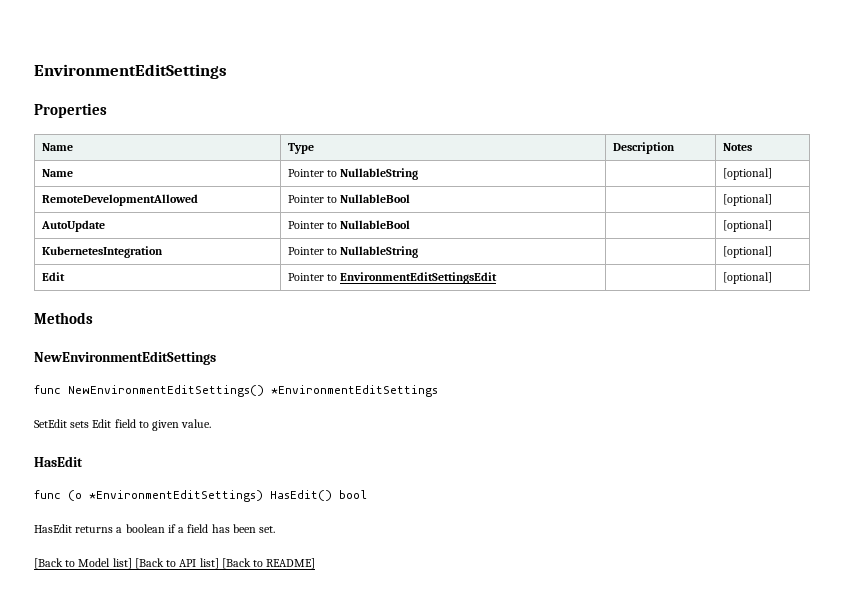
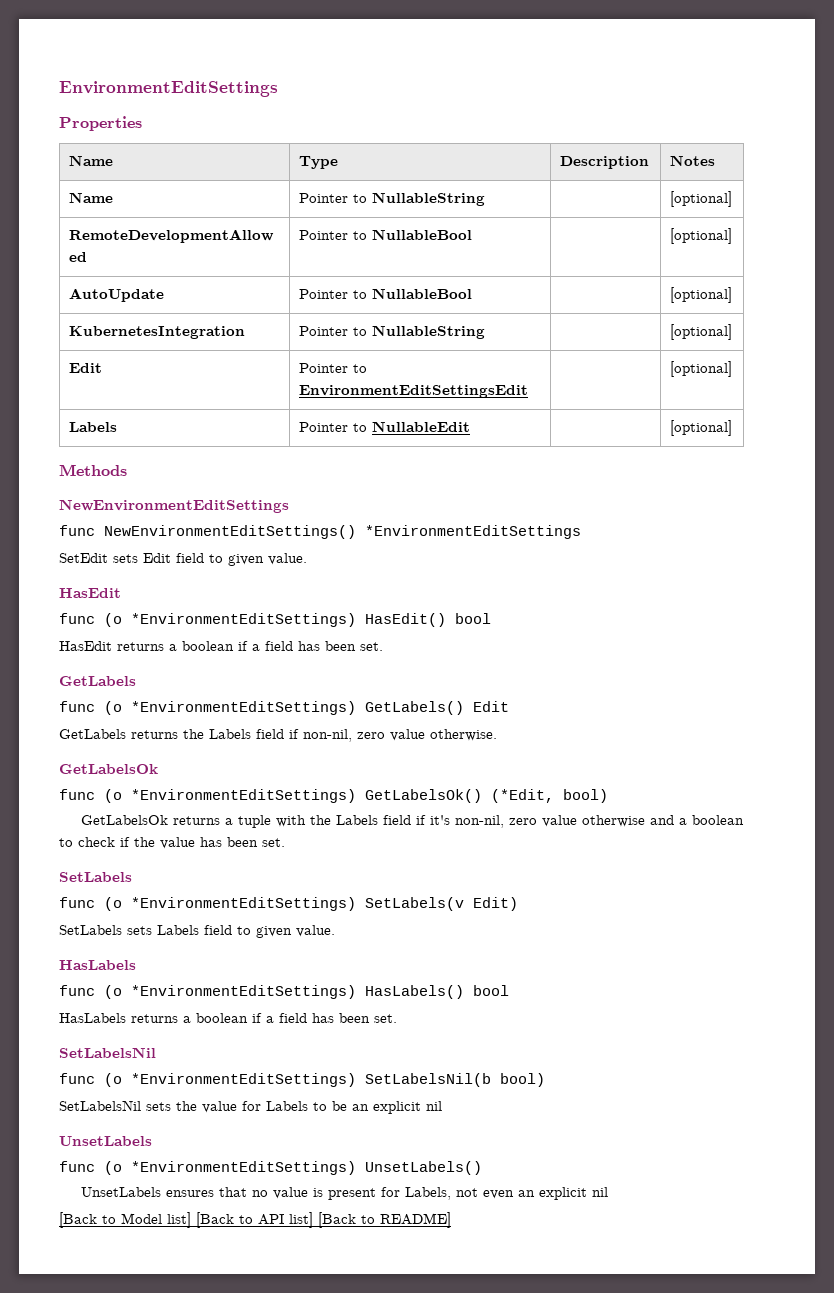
+ Labels | Pointer to NullableEdit | | [optional]
  HasEdit returns a boolean if a field has been set.
+ GetLabels
+ func (o *EnvironmentEditSettings) GetLabels() Edit
+ GetLabels returns the Labels field if non-nil, zero value otherwise.
+ GetLabelsOk
+ func (o *EnvironmentEditSettings) GetLabelsOk() (*Edit, bool)
+ GetLabelsOk returns a tuple with the Labels field if it's non-nil, zero value otherwise and a boolean to check if the value has been set.
+ SetLabels
+ func (o *EnvironmentEditSettings) SetLabels(v Edit)
+ SetLabels sets Labels field to given value.
+ HasLabels
+ func (o *EnvironmentEditSettings) HasLabels() bool
+ HasLabels returns a boolean if a field has been set.
+ SetLabelsNil
+ func (o *EnvironmentEditSettings) SetLabelsNil(b bool)
+ SetLabelsNil sets the value for Labels to be an explicit nil
+ UnsetLabels
+ func (o *EnvironmentEditSettings) UnsetLabels()
+ UnsetLabels ensures that no value is present for Labels, not even an explicit nil

